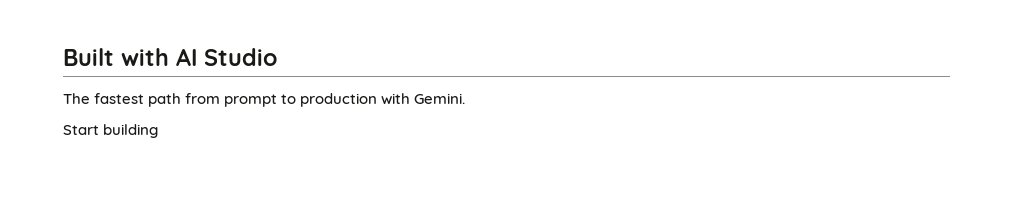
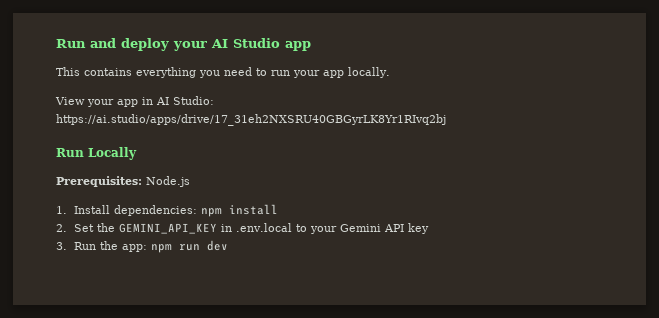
- Built with AI Studio
- The fastest path from prompt to production with Gemini.
- Start building
+ Run and deploy your AI Studio app
+ This contains everything you need to run your app locally.
+ View your app in AI Studio: https://ai.studio/apps/drive/17_31eh2NXSRU40GBGyrLK8Yr1RIvq2bj
+ Run Locally
+ Prerequisites: Node.js
+ 1. Install dependencies: npm install
+ 2. Set the GEMINI_API_KEY in .env.local to your Gemini API key
+ 3. Run the app: npm run dev

